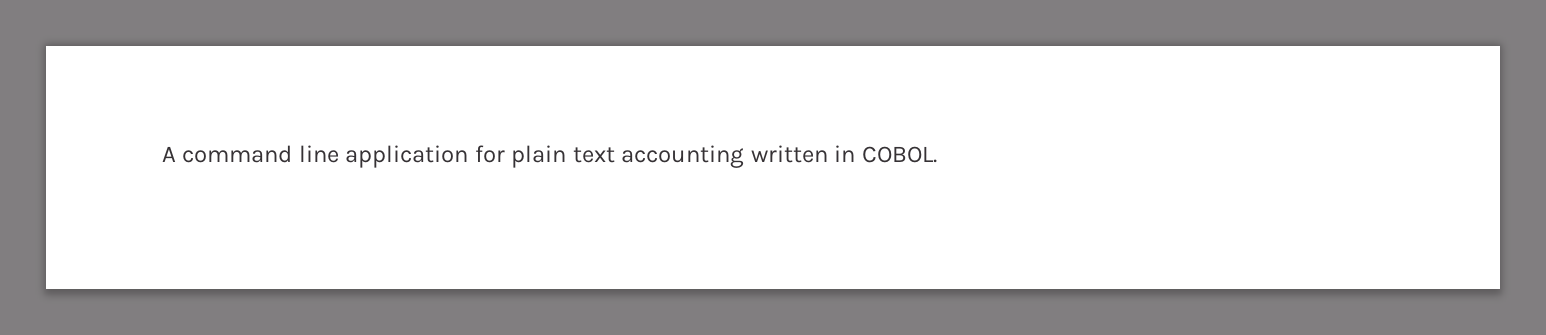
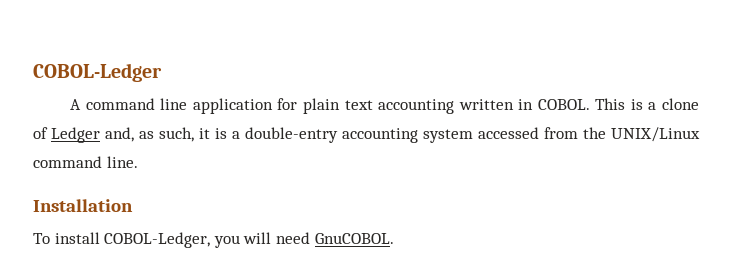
+ COBOL-Ledger
+ This is a clone of Ledger and, as such, it is a double-entry accounting system accessed from the UNIX/Linux command line.
+ Installation
+ To install COBOL-Ledger, you will need GnuCOBOL.

